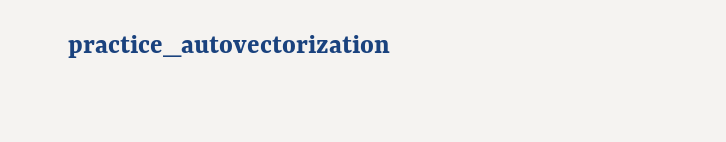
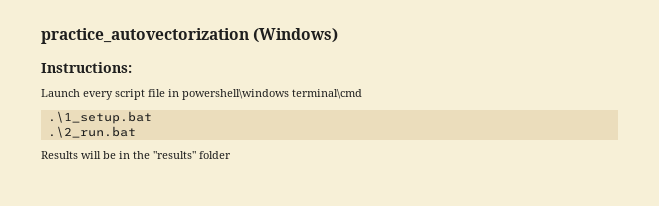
- practice_autovectorization
+ practice_autovectorization (Windows)
+ Instructions:
+ Launch every script file in powershell\windows terminal\cmd
+ .\1_setup.bat
+ .\2_run.bat
+ Results will be in the "results" folder

